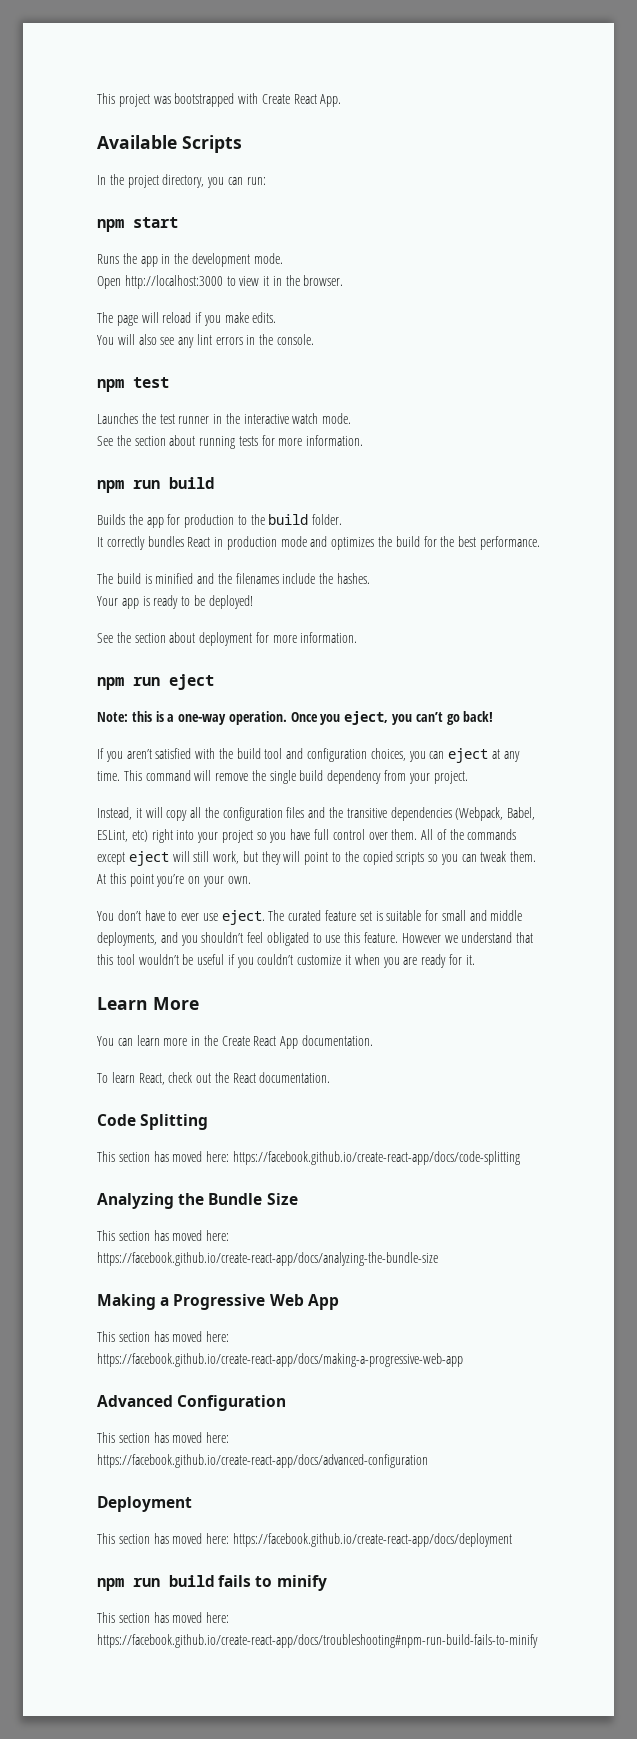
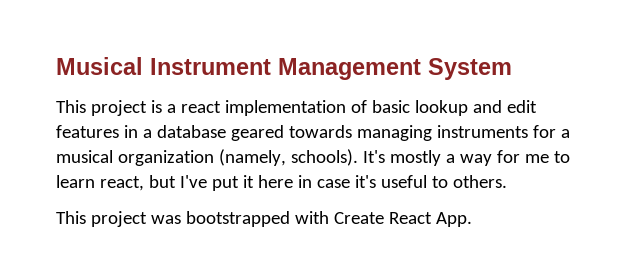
+ Musical Instrument Management System
+ This project is a react implementation of basic lookup and edit features in a database geared towards managing instruments for a musical organization (namely, schools). It's mostly a way for me to learn react, but I've put it here in case it's useful to others.
- Available Scripts
- In the project directory, you can run:
- npm start
- Runs the app in the development mode.
- Open http://localhost:3000 to view it in the browser.
- The page will reload if you make edits.
- You will also see any lint errors in the console.
- npm test
- Launches the test runner in the interactive watch mode.
- See the section about running tests for more information.
- npm run build
- Builds the app for production to the build folder.
- It correctly bundles React in production mode and optimizes the build for the best performance.
- The build is minified and the filenames include the hashes.
- Your app is ready to be deployed!
- See the section about deployment for more information.
- npm run eject
- Note: this is a one-way operation. Once you eject, you can’t go back!
- If you aren’t satisfied with the build tool and configuration choices, you can eject at any time. This command will remove the single build dependency from your project.
- Instead, it will copy all the configuration files and the transitive dependencies (Webpack, Babel, ESLint, etc) right into your project so you have full control over them. All of the commands except eject will still work, but they will point to the copied scripts so you can tweak them. At this point you’re on your own.
- You don’t have to ever use eject. The curated feature set is suitable for small and middle deployments, and you shouldn’t feel obligated to use this feature. However we understand that this tool wouldn’t be useful if you couldn’t customize it when you are ready for it.
- Learn More
- You can learn more in the Create React App documentation.
- To learn React, check out the React documentation.
- Code Splitting
- This section has moved here: https://facebook.github.io/create-react-app/docs/code-splitting
- Analyzing the Bundle Size
- This section has moved here: https://facebook.github.io/create-react-app/docs/analyzing-the-bundle-size
- Making a Progressive Web App
- This section has moved here: https://facebook.github.io/create-react-app/docs/making-a-progressive-web-app
- Advanced Configuration
- This section has moved here: https://facebook.github.io/create-react-app/docs/advanced-configuration
- Deployment
- This section has moved here: https://facebook.github.io/create-react-app/docs/deployment
- npm run build fails to minify
- This section has moved here: https://facebook.github.io/create-react-app/docs/troubleshooting#npm-run-build-fails-to-minify

